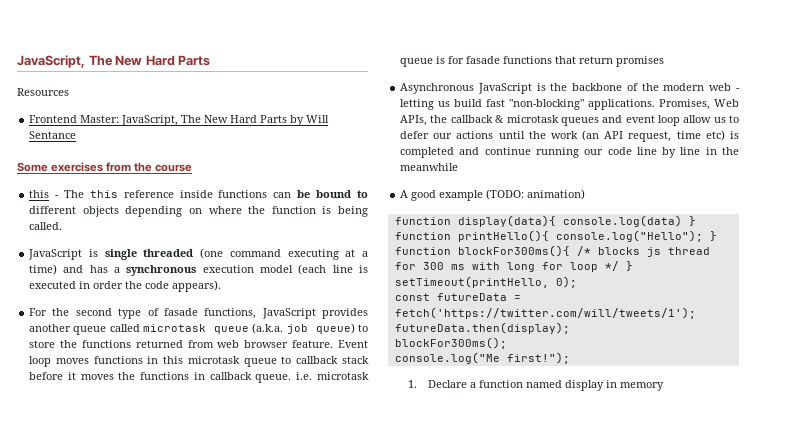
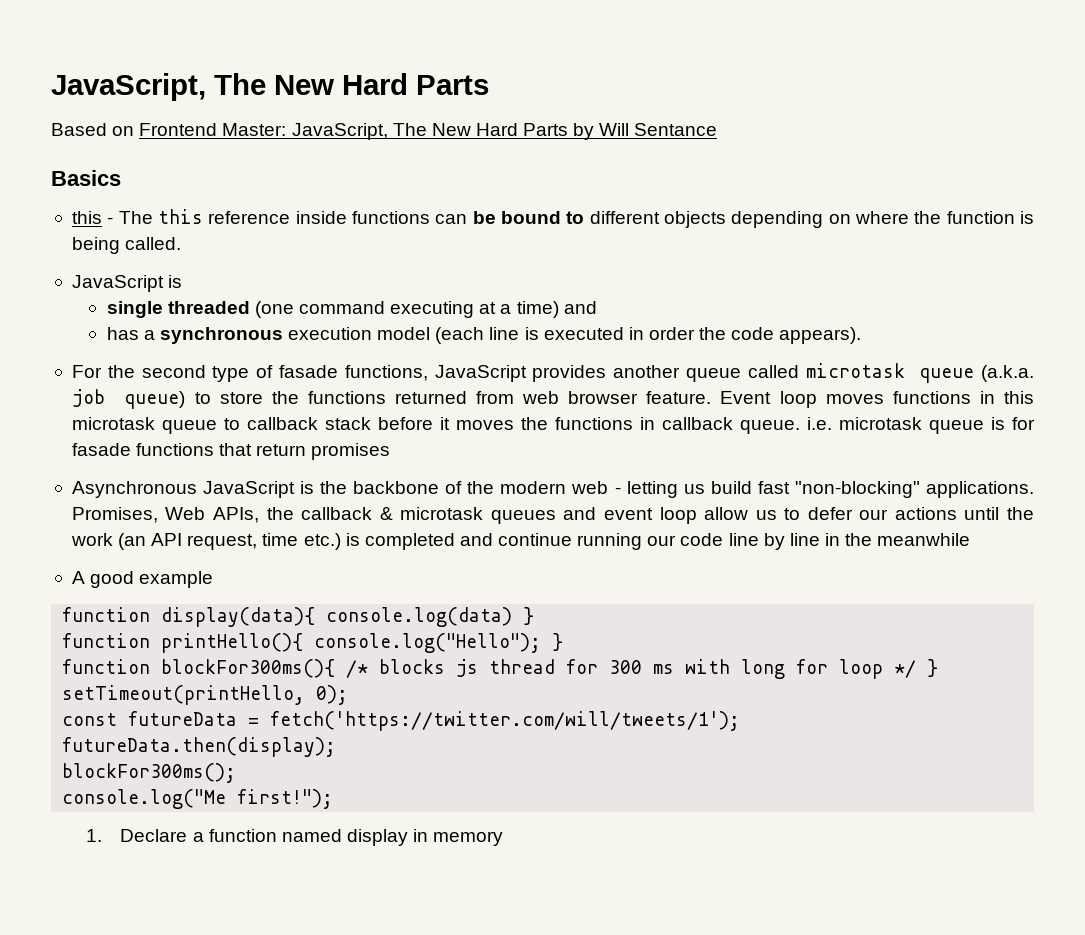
- Resources
- Frontend Master: JavaScript, The New Hard Parts by Will Sentance
+ Based on Frontend Master: JavaScript, The New Hard Parts by Will Sentance
- Some exercises from the course
+ Basics
  this - The this reference inside functions can be bound to different objects depending on where the function is being called.
- JavaScript is single threaded (one command executing at a time) and has a synchronous execution model (each line is executed in order the code appears).
+ JavaScript is
+ single threaded (one command executing at a time) and
+ has a synchronous execution model (each line is executed in order the code appears).
- Promises, Web APIs, the callback & microtask queues and event loop allow us to defer our actions until the work (an API request, time etc) is completed and continue running our code line by line in the meanwhile
+ Promises, Web APIs, the callback & microtask queues and event loop allow us to defer our actions until the work (an API request, time etc.) is completed and continue running our code line by line in the meanwhile
- A good example (TODO: animation)
+ A good example

